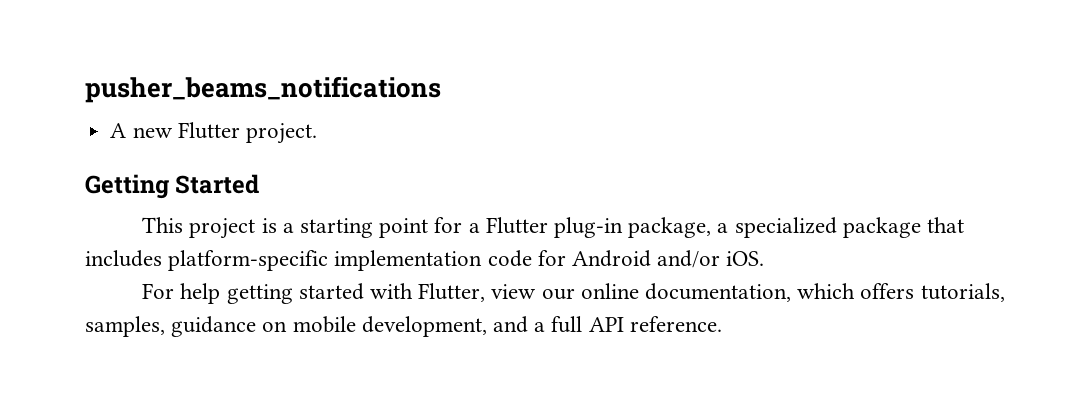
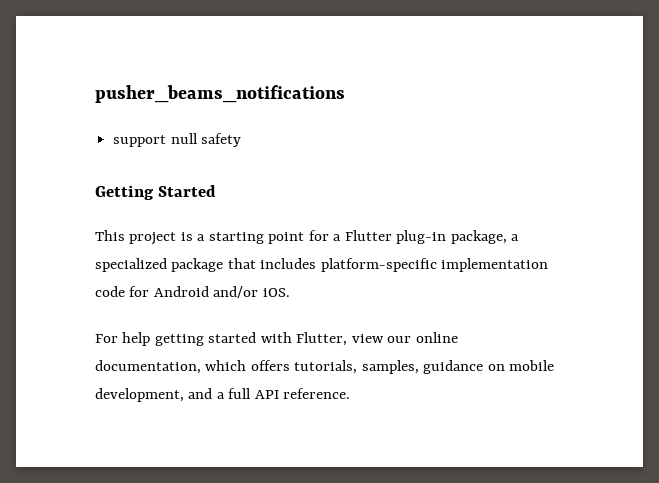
- A new Flutter project.
+ support null safety

